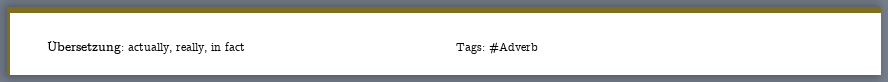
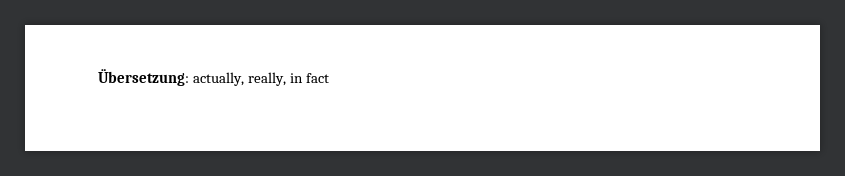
- Tags: #Adverb

